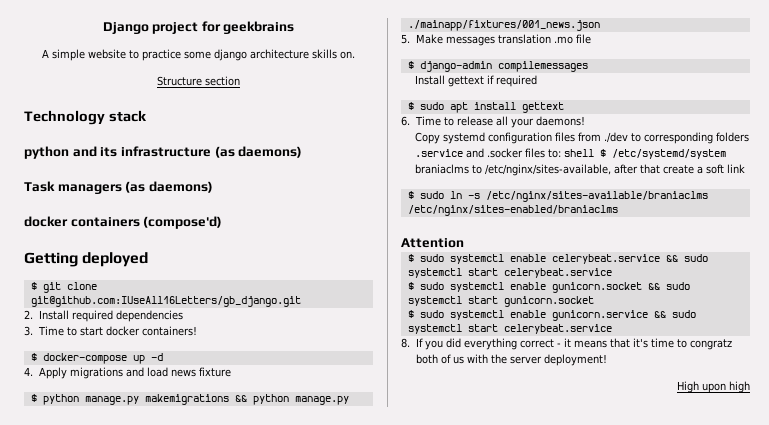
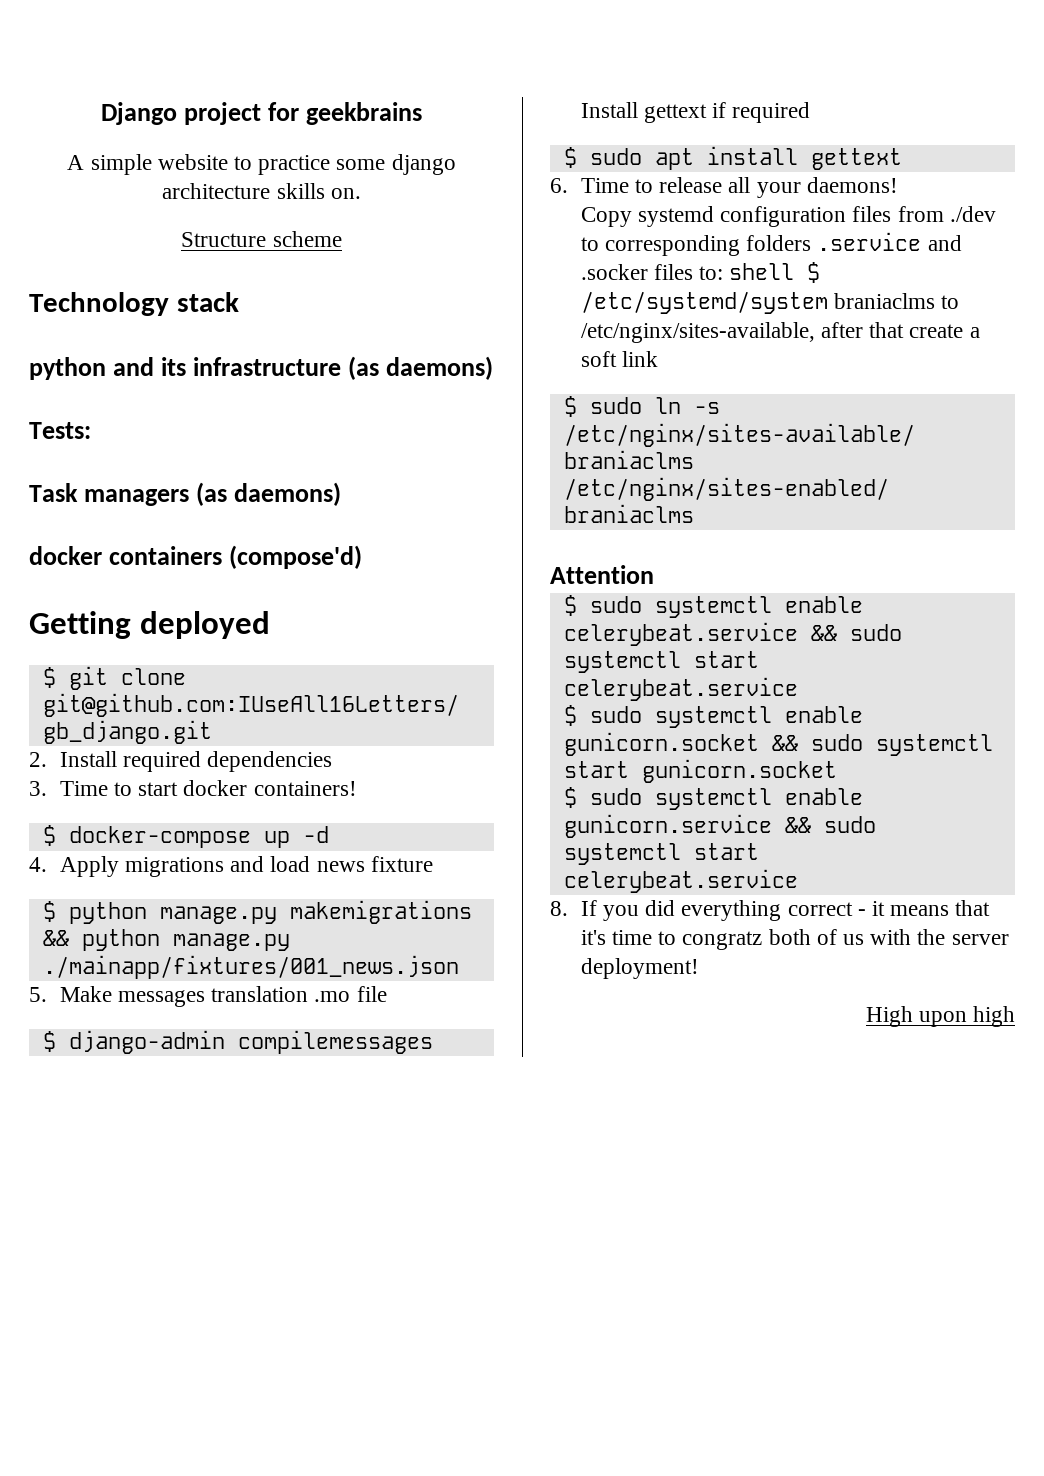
- Structure section
+ Structure scheme
+ Tests:

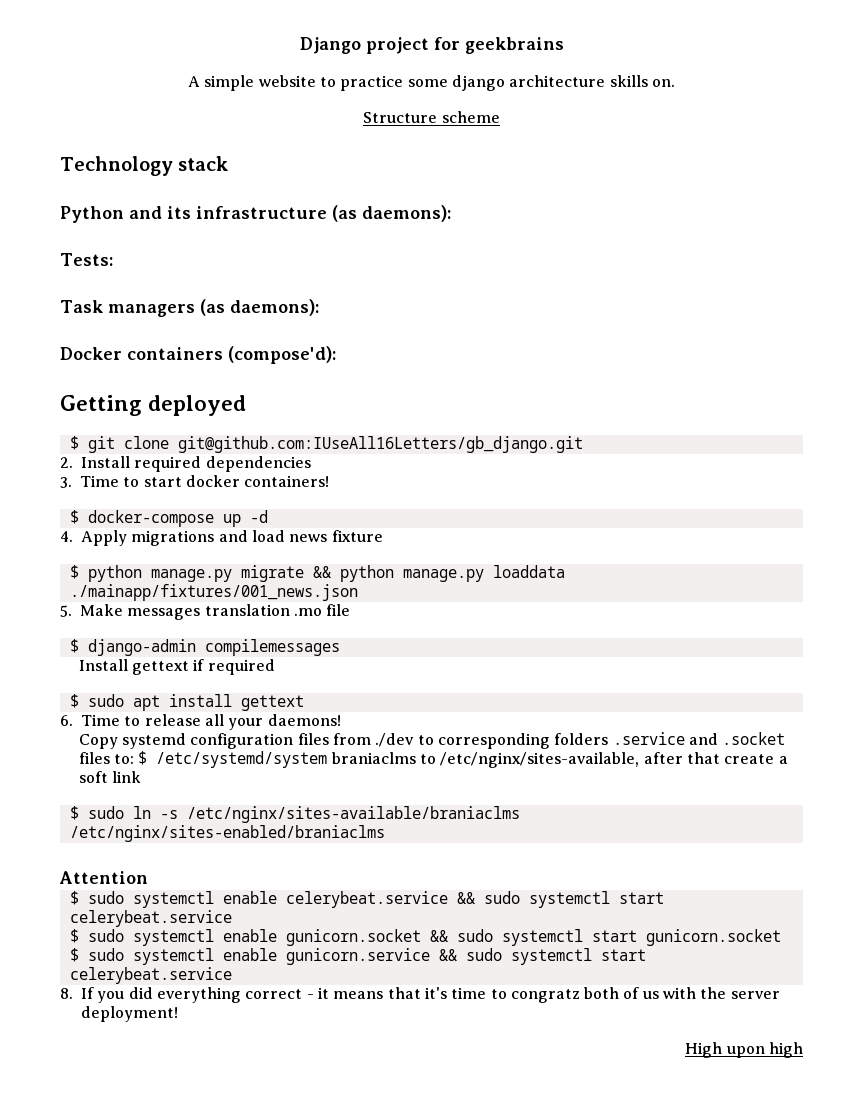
- python and its infrastructure (as daemons)
+ Python and its infrastructure (as daemons):
- Task managers (as daemons)
- docker containers (compose'd)
+ Task managers (as daemons):
+ Docker containers (compose'd):
- $ python manage.py makemigrations && python manage.py ./mainapp/fixtures/001_news.json
+ $ python manage.py migrate && python manage.py loaddata ./mainapp/fixtures/001_news.json
- Copy systemd configuration files from ./dev to corresponding folders .service and .socker files to: shell $ /etc/systemd/system braniaclms to /etc/nginx/sites-available, after that create a soft link
+ Copy systemd configuration files from ./dev to corresponding folders .service and .socket files to: $ /etc/systemd/system braniaclms to /etc/nginx/sites-available, after that create a soft link

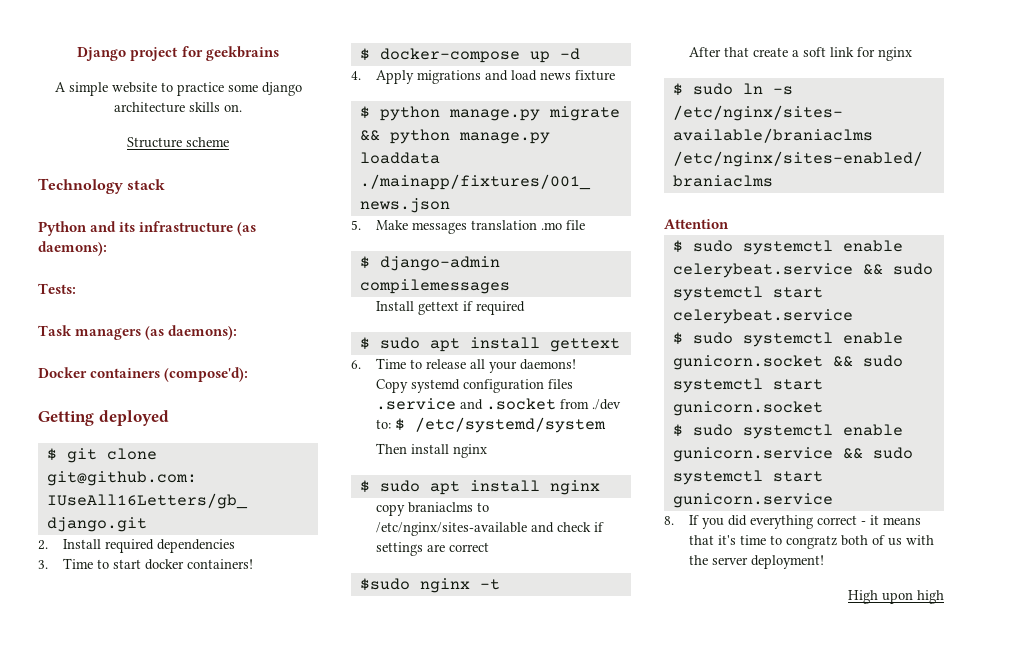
- Copy systemd configuration files from ./dev to corresponding folders .service and .socket files to: $ /etc/systemd/system braniaclms to /etc/nginx/sites-available, after that create a soft link
+ Copy systemd configuration files .service and .socket from ./dev to: $ /etc/systemd/system
+ Then install nginx
+ $ sudo apt install nginx
+ copy braniaclms to /etc/nginx/sites-available and check if settings are correct
+ $sudo nginx -t
+ After that create a soft link for nginx
- $ sudo systemctl enable gunicorn.service && sudo systemctl start celerybeat.service
+ $ sudo systemctl enable gunicorn.service && sudo systemctl start gunicorn.service

